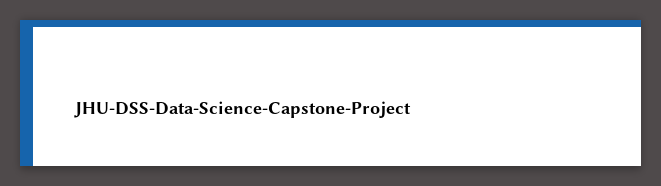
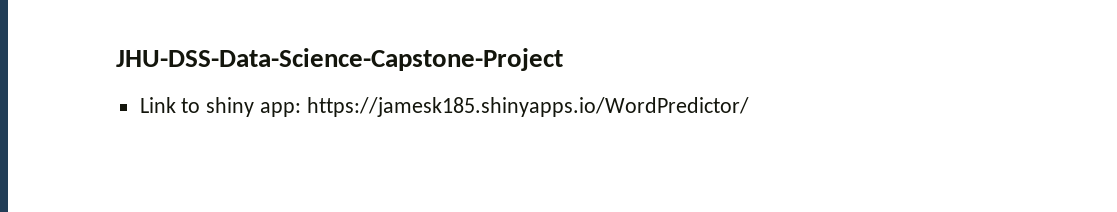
+ Link to shiny app: https://jamesk185.shinyapps.io/WordPredictor/

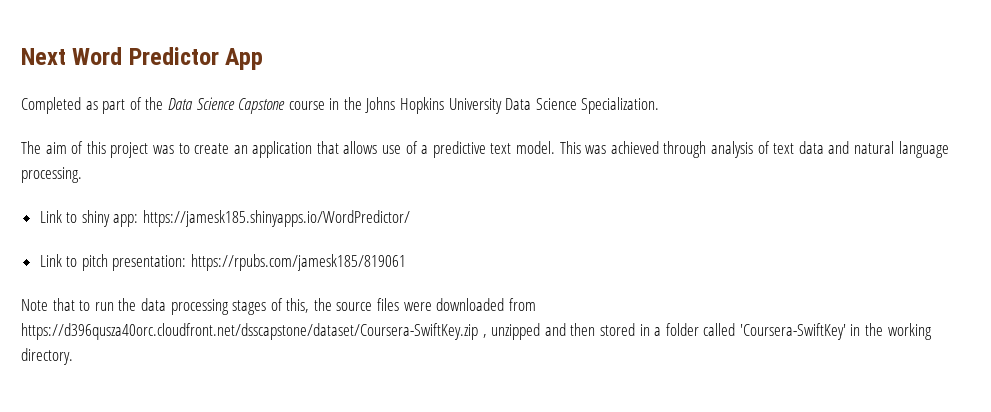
- JHU-DSS-Data-Science-Capstone-Project
+ Next Word Predictor App
+ Completed as part of the Data Science Capstone course in the Johns Hopkins University Data Science Specialization.
+ The aim of this project was to create an application that allows use of a predictive text model. This was achieved through analysis of text data and natural language processing.
+ Link to pitch presentation: https://rpubs.com/jamesk185/819061
+ Note that to run the data processing stages of this, the source files were downloaded from https://d396qusza40orc.cloudfront.net/dsscapstone/dataset/Coursera-SwiftKey.zip , unzipped and then stored in a folder called 'Coursera-SwiftKey' in the working directory.

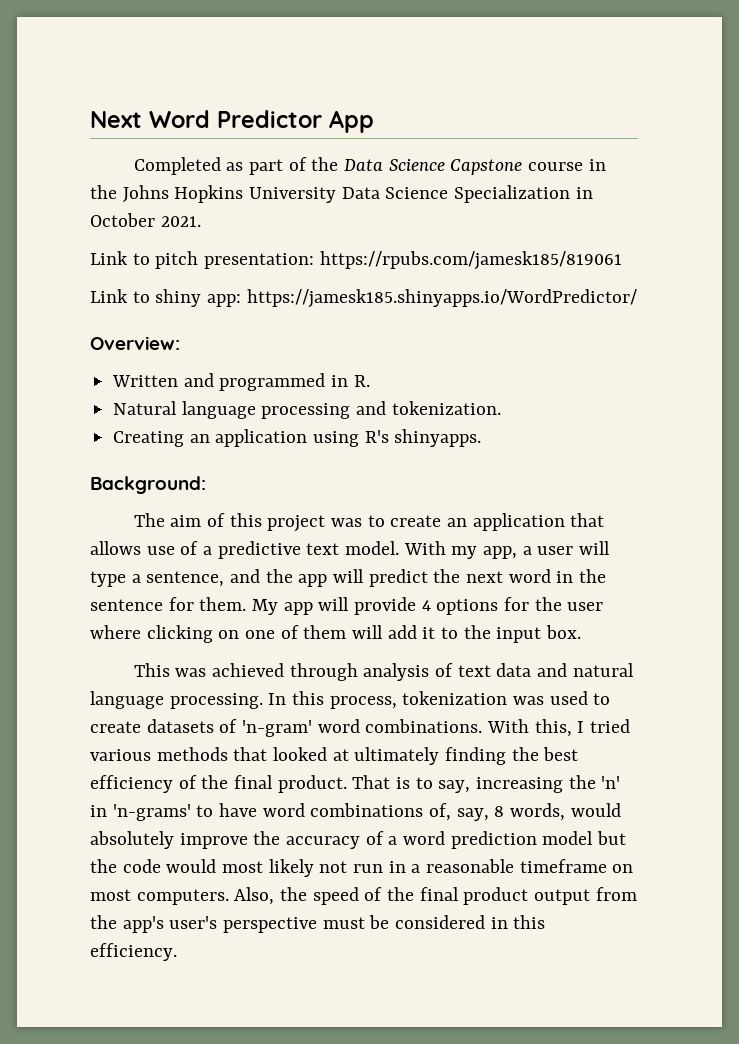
- Completed as part of the Data Science Capstone course in the Johns Hopkins University Data Science Specialization.
+ Completed as part of the Data Science Capstone course in the Johns Hopkins University Data Science Specialization in October 2021.
+ Link to pitch presentation: https://rpubs.com/jamesk185/819061
+ Link to shiny app: https://jamesk185.shinyapps.io/WordPredictor/
+ Overview:
+ Written and programmed in R.
+ Natural language processing and tokenization.
+ Creating an application using R's shinyapps.
+ Background:
- The aim of this project was to create an application that allows use of a predictive text model. This was achieved through analysis of text data and natural language processing.
- Link to shiny app: https://jamesk185.shinyapps.io/WordPredictor/
- Link to pitch presentation: https://rpubs.com/jamesk185/819061
- Note that to run the data processing stages of this, the source files were downloaded from https://d396qusza40orc.cloudfront.net/dsscapstone/dataset/Coursera-SwiftKey.zip , unzipped and then stored in a folder called 'Coursera-SwiftKey' in the working directory.
+ The aim of this project was to create an application that allows use of a predictive text model. With my app, a user will type a sentence, and the app will predict the next word in the sentence for them. My app will provide 4 options for the user where clicking on one of them will add it to the input box.
+ This was achieved through analysis of text data and natural language processing. In this process, tokenization was used to create datasets of 'n-gram' word combinations. With this, I tried various methods that looked at ultimately finding the best efficiency of the final product. That is to say, increasing the 'n' in 'n-grams' to have word combinations of, say, 8 words, would absolutely improve the accuracy of a word prediction model but the code would most likely not run in a reasonable timeframe on most computers. Also, the speed of the final product output from the app's user's perspective must be considered in this efficiency.

